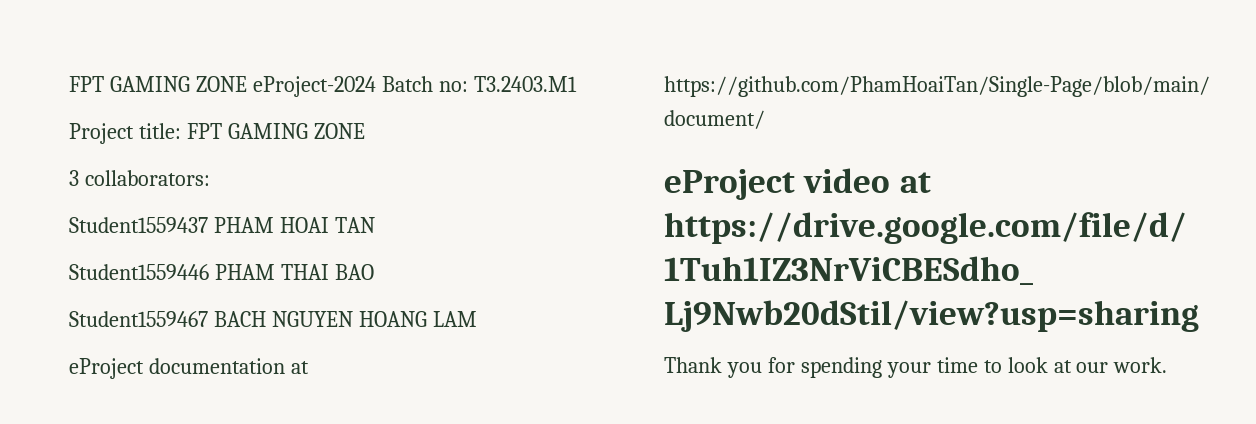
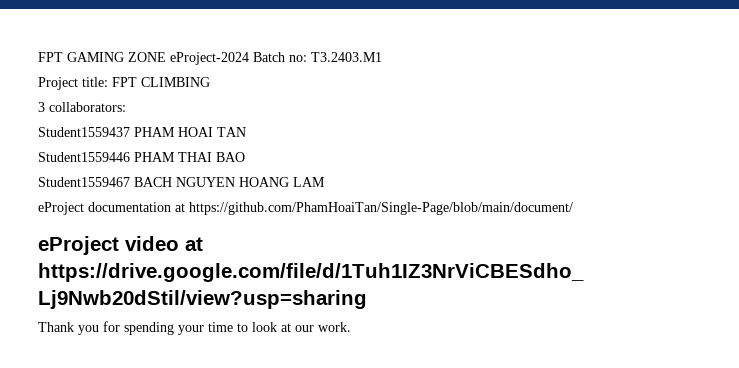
- Project title: FPT GAMING ZONE
+ Project title: FPT CLIMBING

